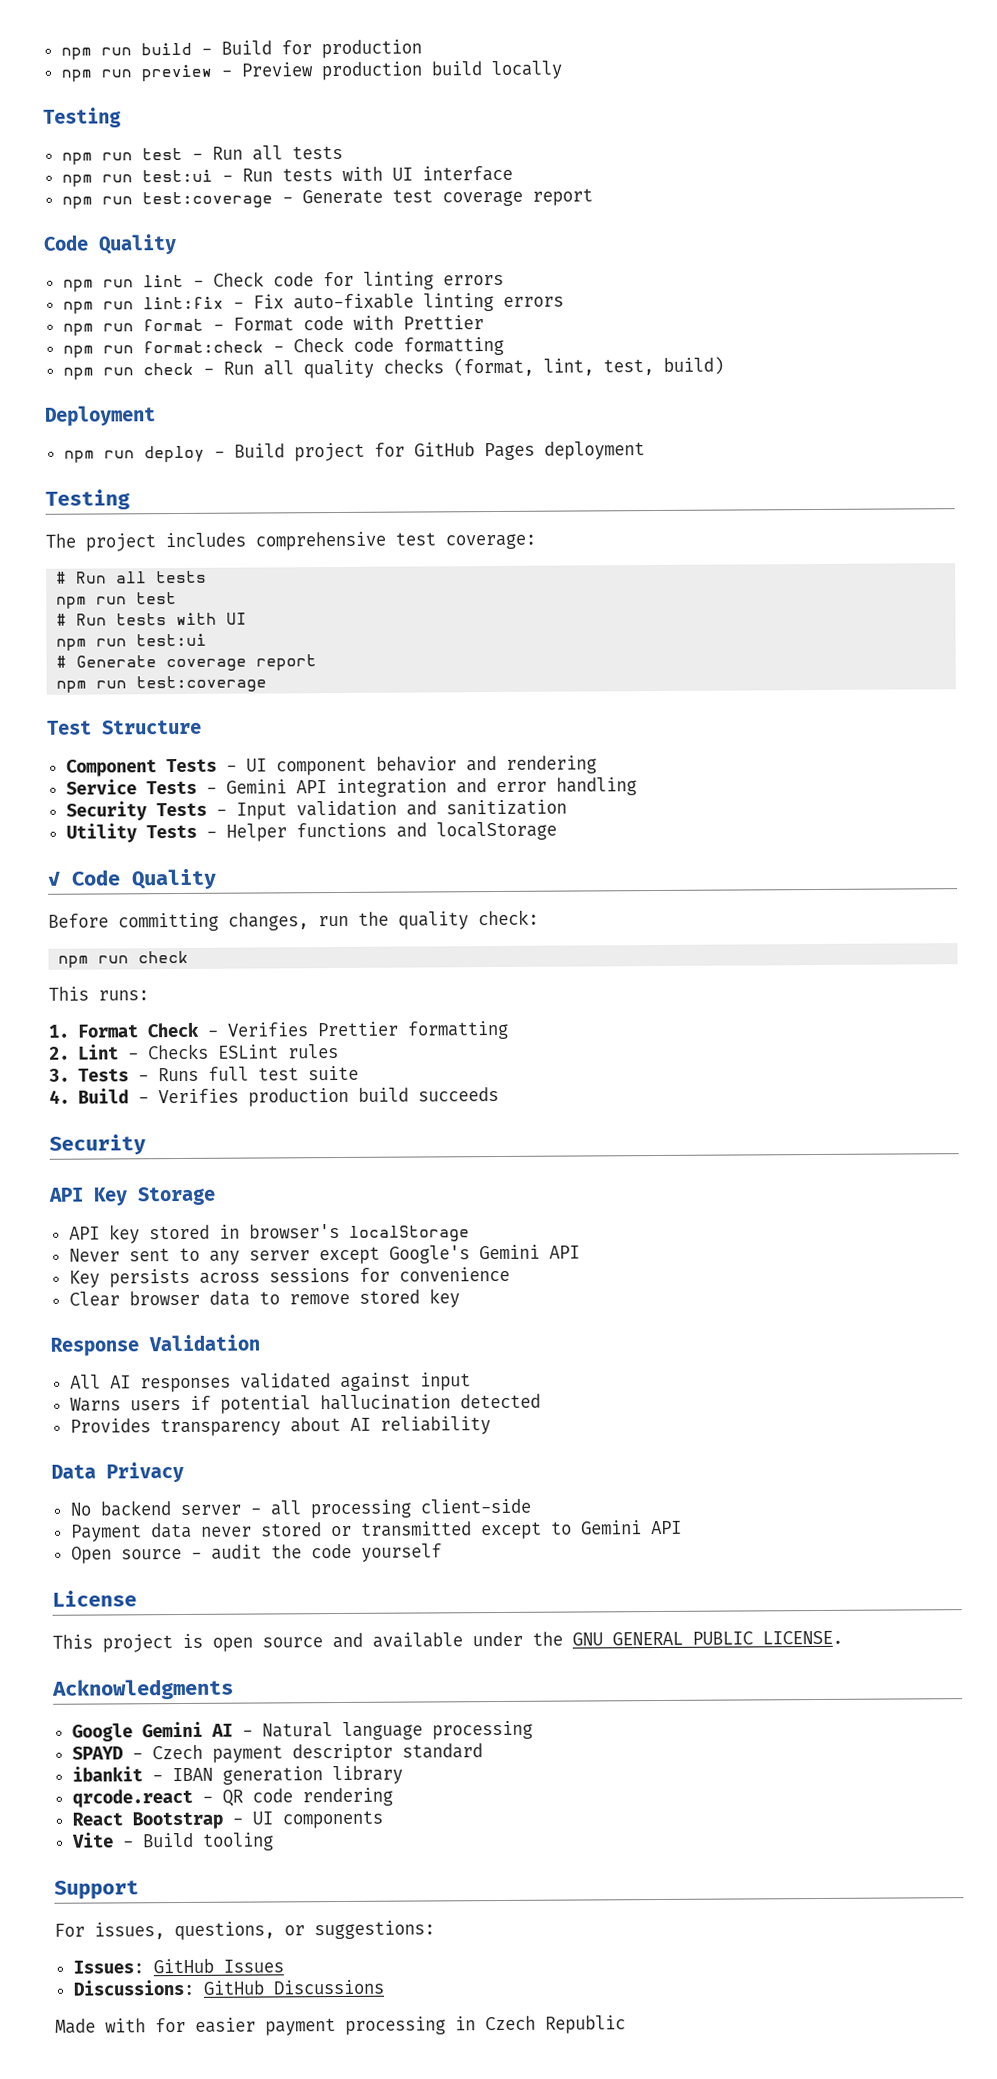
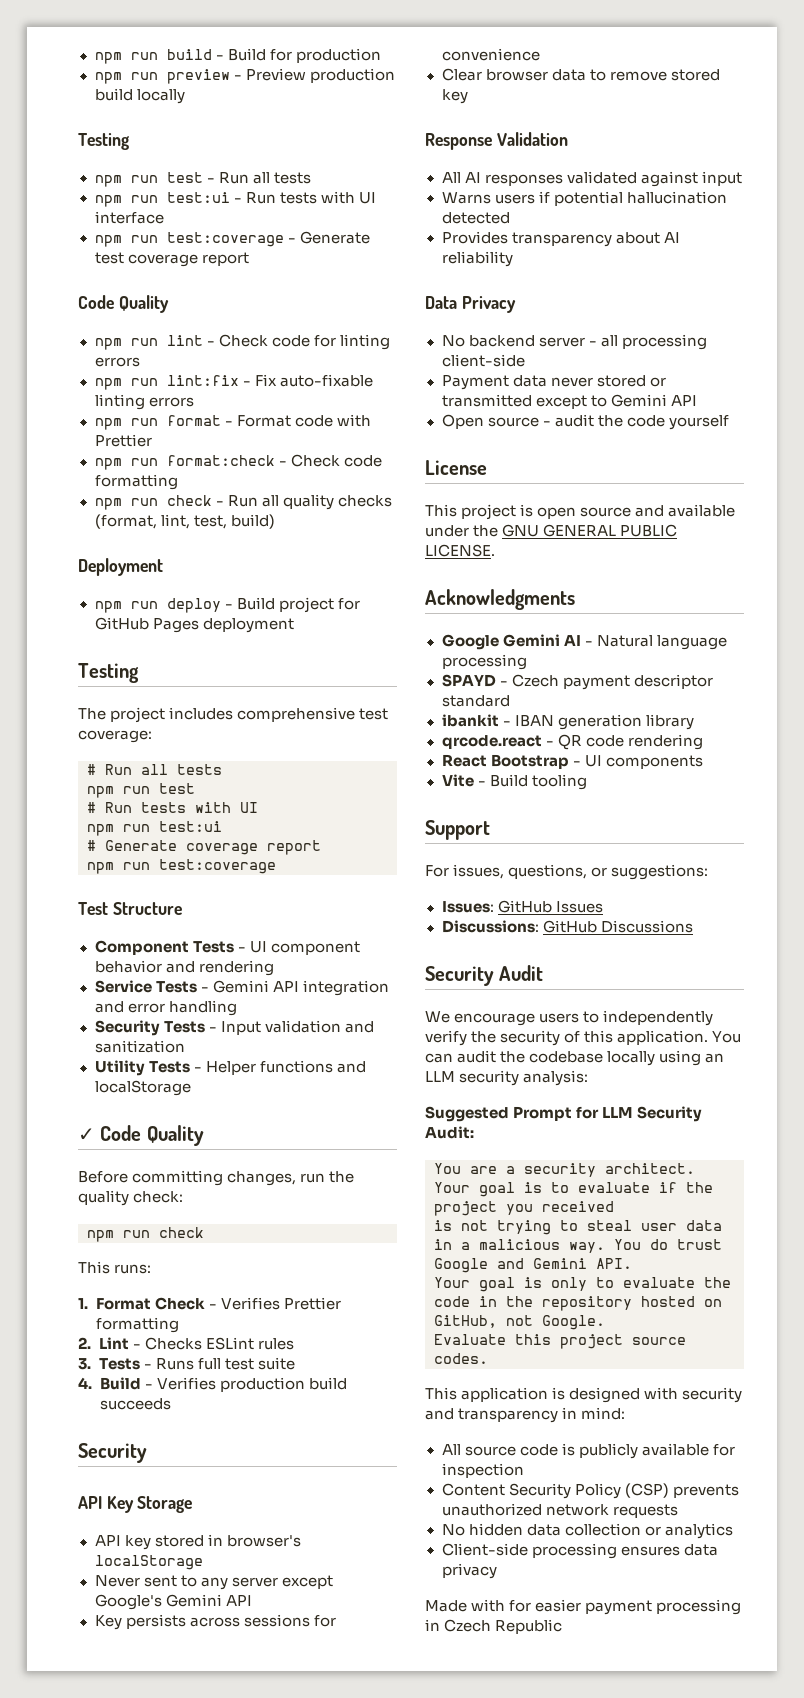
+ Security Audit
+ We encourage users to independently verify the security of this application. You can audit the codebase locally using an LLM security analysis:
+ Suggested Prompt for LLM Security Audit:
+ You are a security architect. Your goal is to evaluate if the project you received
+ is not trying to steal user data in a malicious way. You do trust Google and Gemini API.
+ Your goal is only to evaluate the code in the repository hosted on GitHub, not Google.
+ Evaluate this project source codes.
+ This application is designed with security and transparency in mind:
+ All source code is publicly available for inspection
+ Content Security Policy (CSP) prevents unauthorized network requests
+ No hidden data collection or analytics
+ Client-side processing ensures data privacy

